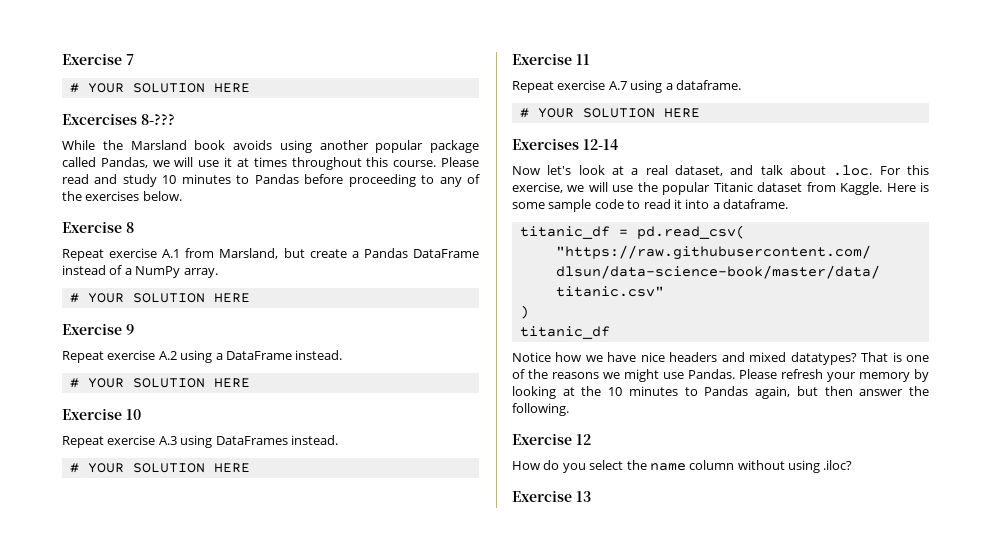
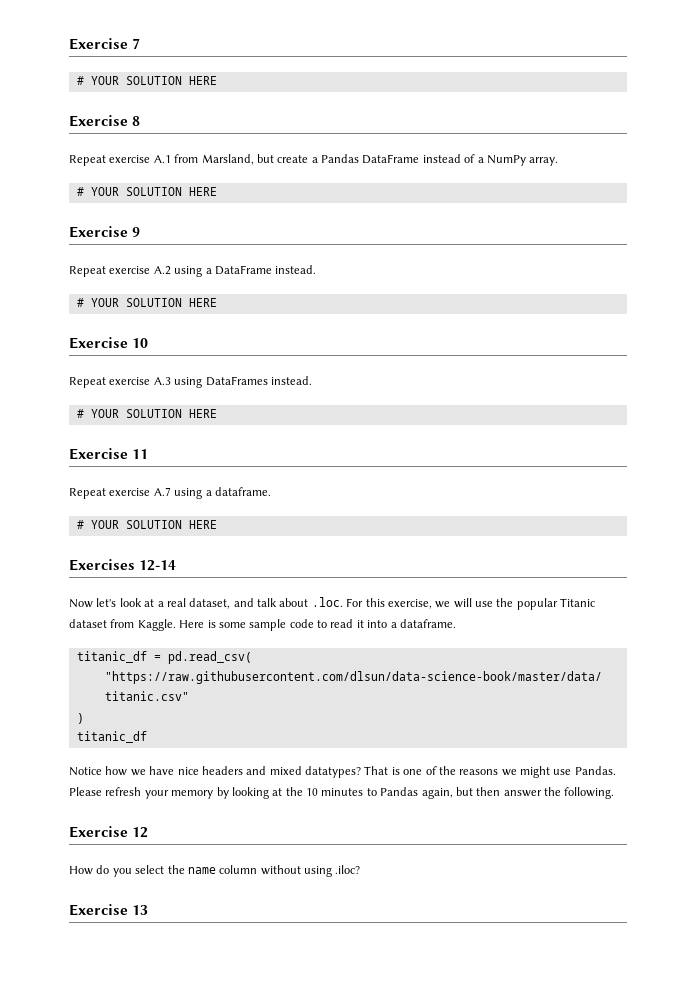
- Excercises 8-???
- While the Marsland book avoids using another popular package called Pandas, we will use it at times throughout this course. Please read and study 10 minutes to Pandas before proceeding to any of the exercises below.

